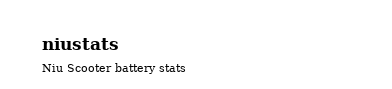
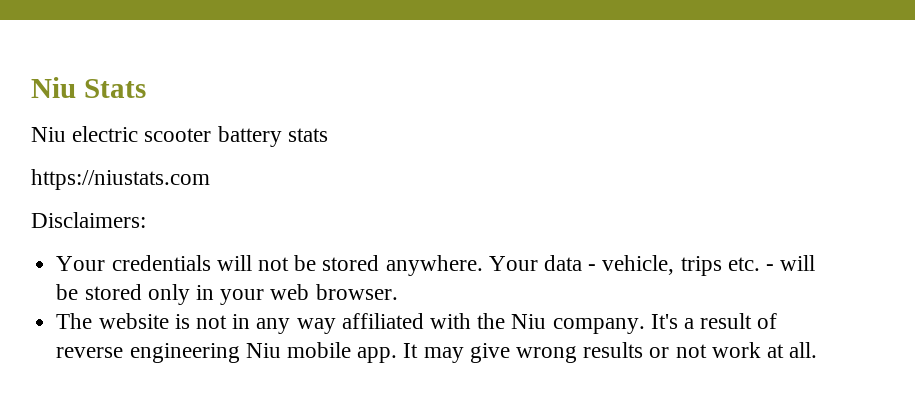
- niustats
- Niu Scooter battery stats
+ Niu Stats
+ Niu electric scooter battery stats
+ https://niustats.com
+ Disclaimers:
+ Your credentials will not be stored anywhere. Your data - vehicle, trips etc. - will be stored only in your web browser.
+ The website is not in any way affiliated with the Niu company. It's a result of reverse engineering Niu mobile app. It may give wrong results or not work at all.

